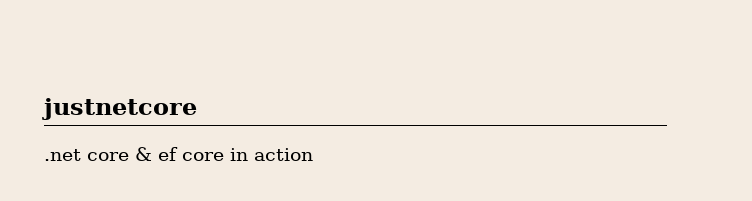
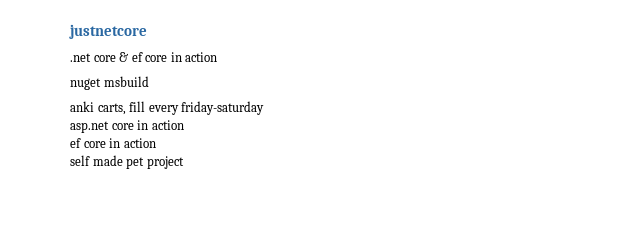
+ nuget msbuild
+ anki carts, fill every friday-saturday
+ asp.net core in action
+ ef core in action
+ self made pet project

